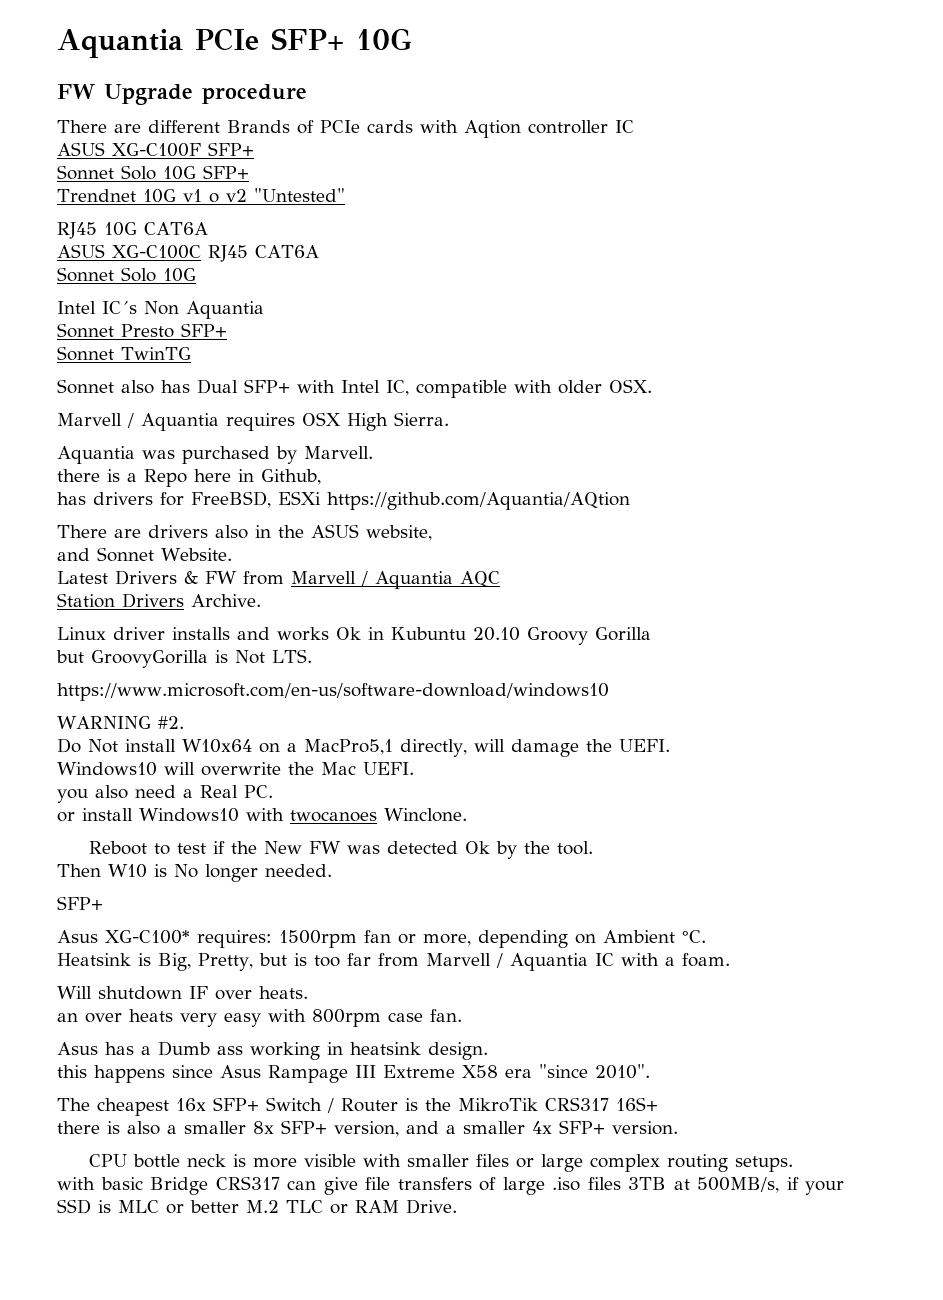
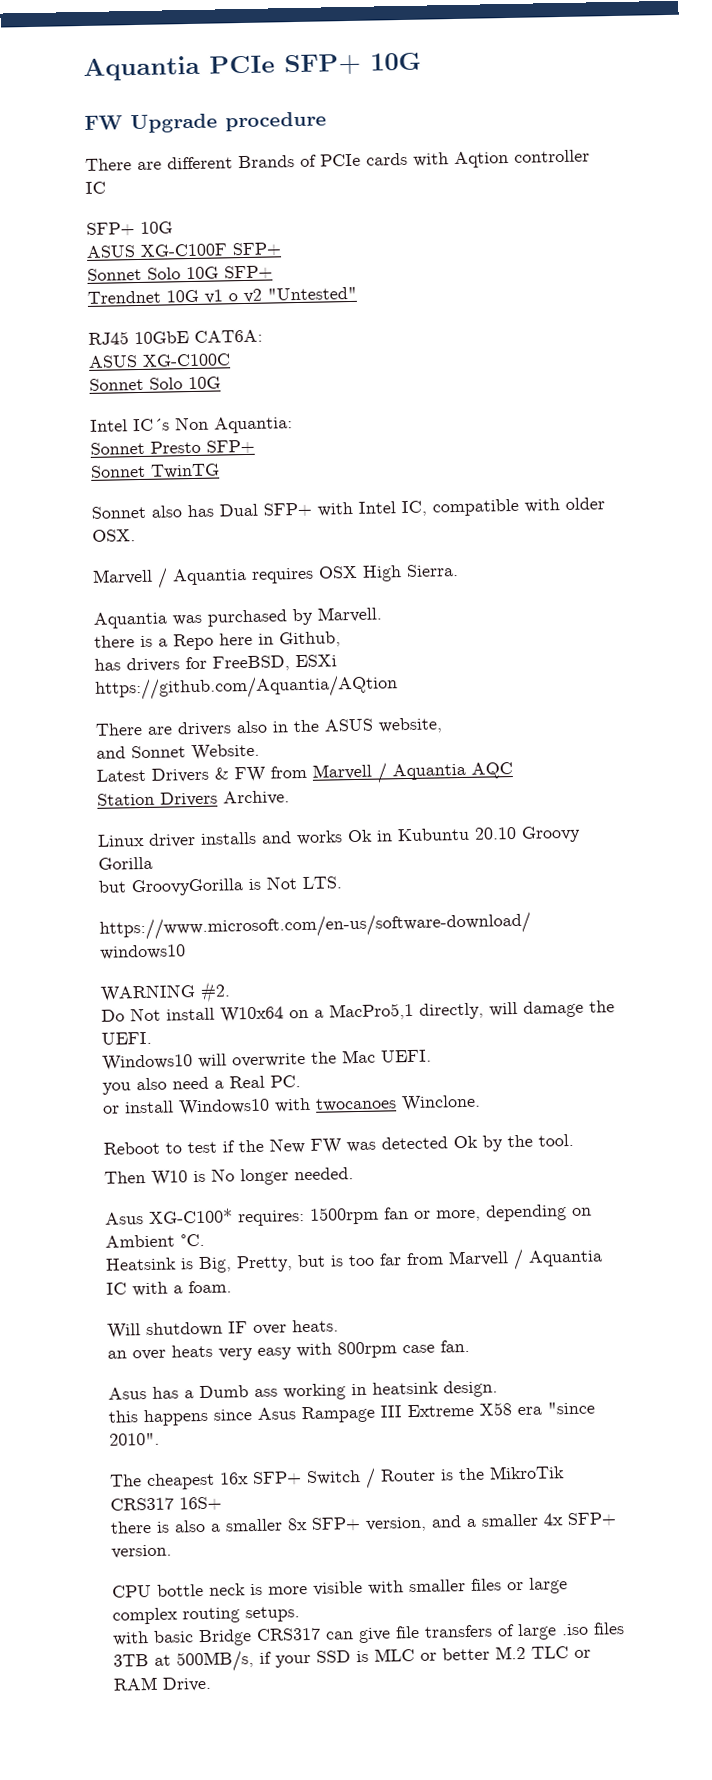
  There are different Brands of PCIe cards with Aqtion controller IC
+ SFP+ 10G
- RJ45 10G CAT6A
+ RJ45 10GbE CAT6A:
- ASUS XG-C100C RJ45 CAT6A
+ ASUS XG-C100C
- Intel IC´s Non Aquantia
+ Intel IC´s Non Aquantia:
  Then W10 is No longer needed.
- SFP+

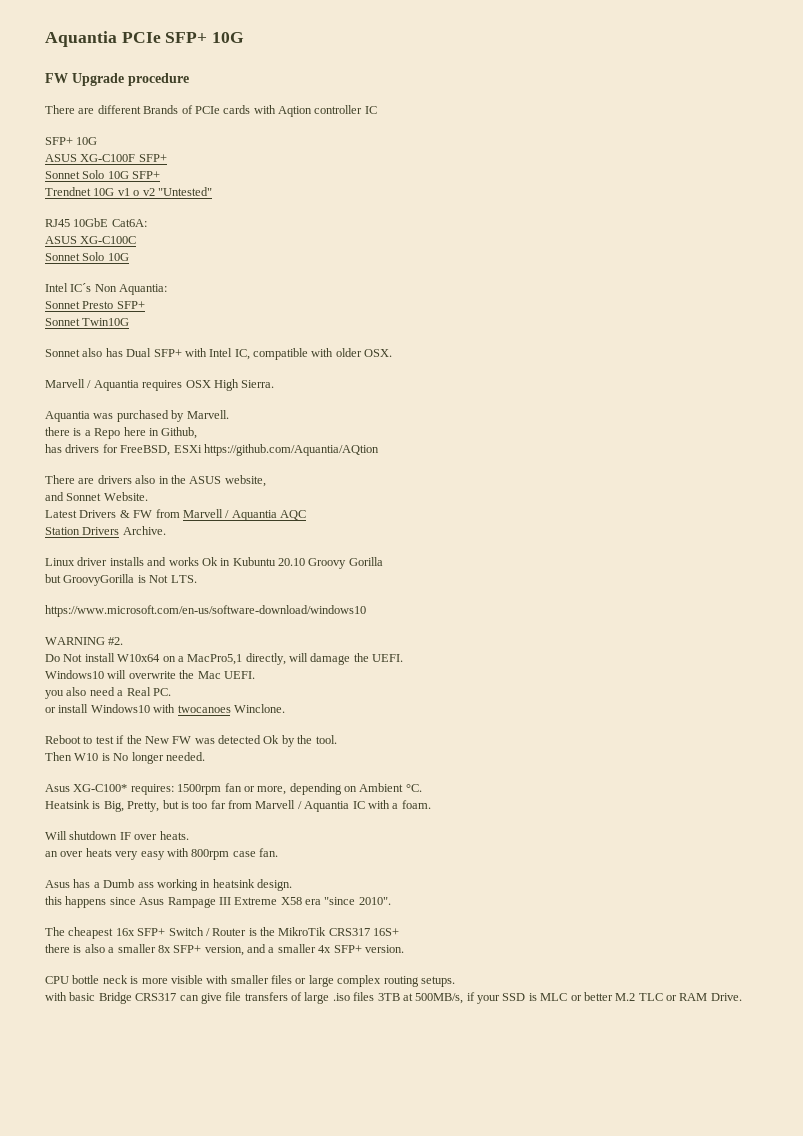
- RJ45 10GbE CAT6A:
+ RJ45 10GbE Cat6A:
- Sonnet TwinTG
+ Sonnet Twin10G

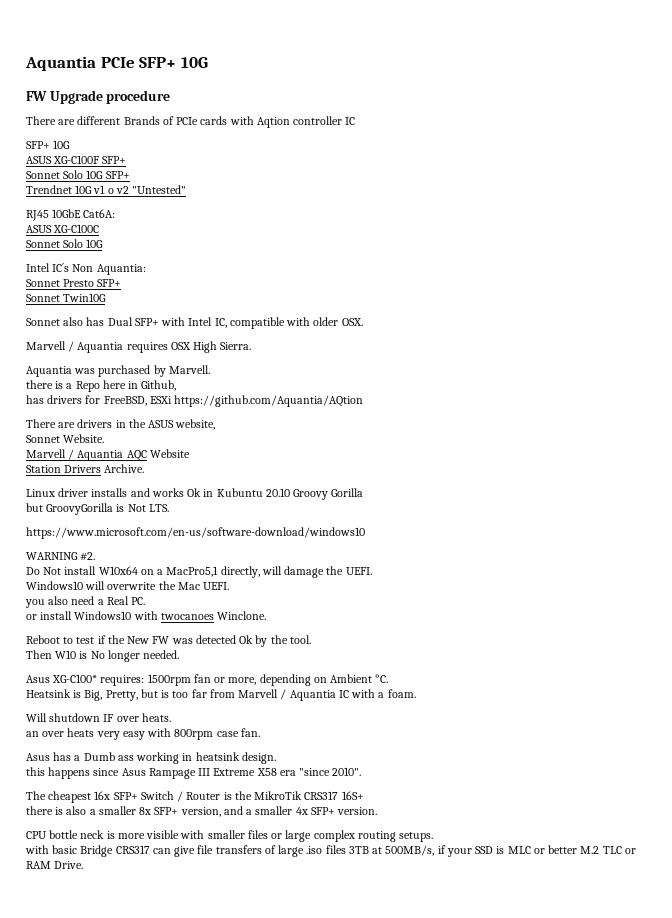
- There are drivers also in the ASUS website,
+ There are drivers in the ASUS website,
- and Sonnet Website.
+ Sonnet Website.
- Latest Drivers & FW from Marvell / Aquantia AQC
+ Marvell / Aquantia AQC Website

